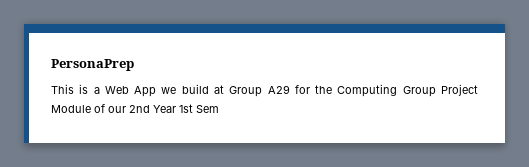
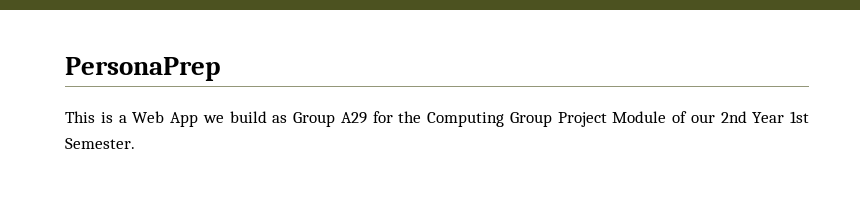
- This is a Web App we build at Group A29 for the Computing Group Project Module of our 2nd Year 1st Sem
+ This is a Web App we build as Group A29 for the Computing Group Project Module of our 2nd Year 1st Semester.

